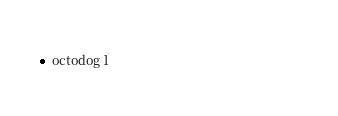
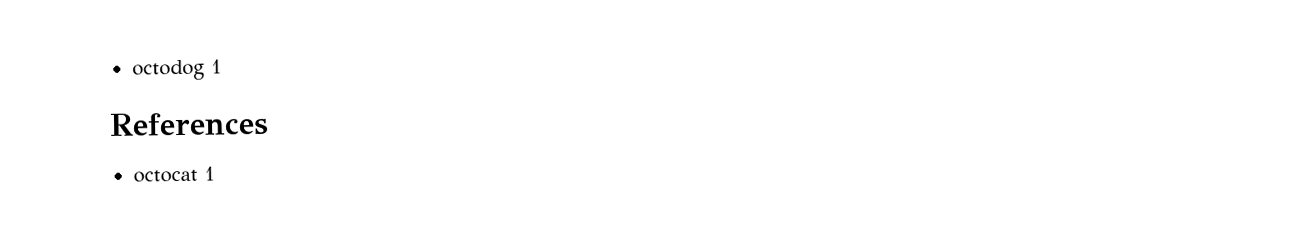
+ References
+ octocat 1

